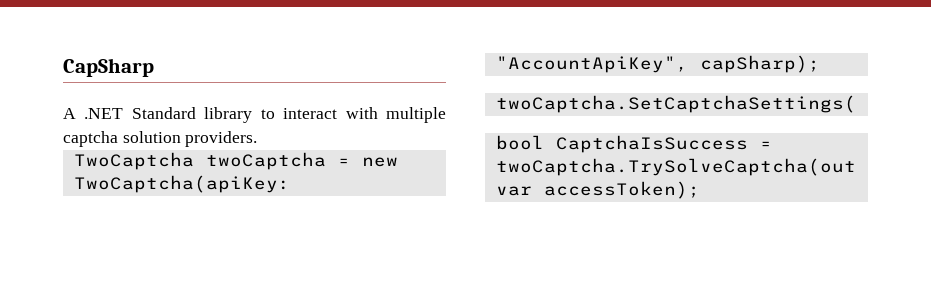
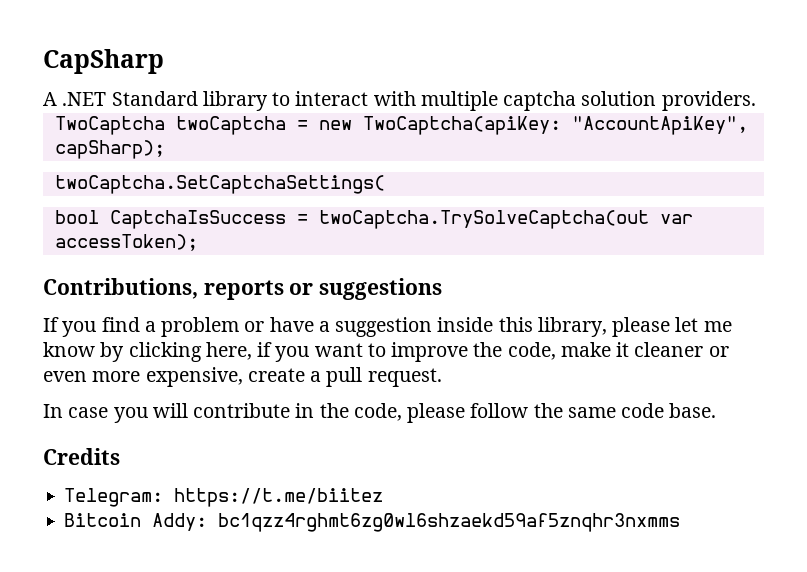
+ Contributions, reports or suggestions
+ If you find a problem or have a suggestion inside this library, please let me know by clicking here, if you want to improve the code, make it cleaner or even more expensive, create a pull request.
+ In case you will contribute in the code, please follow the same code base.
+ Credits
+ Telegram: https://t.me/biitez
+ Bitcoin Addy: bc1qzz4rghmt6zg0wl6shzaekd59af5znqhr3nxmms

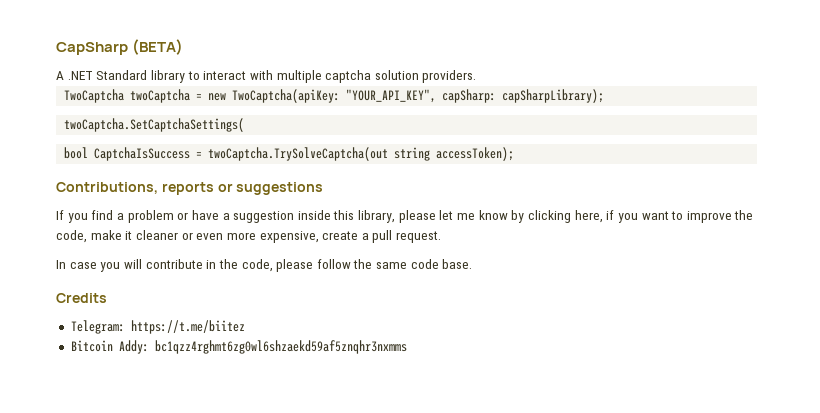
- CapSharp
+ CapSharp (BETA)
- TwoCaptcha twoCaptcha = new TwoCaptcha(apiKey: "AccountApiKey", capSharp);
+ TwoCaptcha twoCaptcha = new TwoCaptcha(apiKey: "YOUR_API_KEY", capSharp: capSharpLibrary);
- bool CaptchaIsSuccess = twoCaptcha.TrySolveCaptcha(out var accessToken);
+ bool CaptchaIsSuccess = twoCaptcha.TrySolveCaptcha(out string accessToken);

